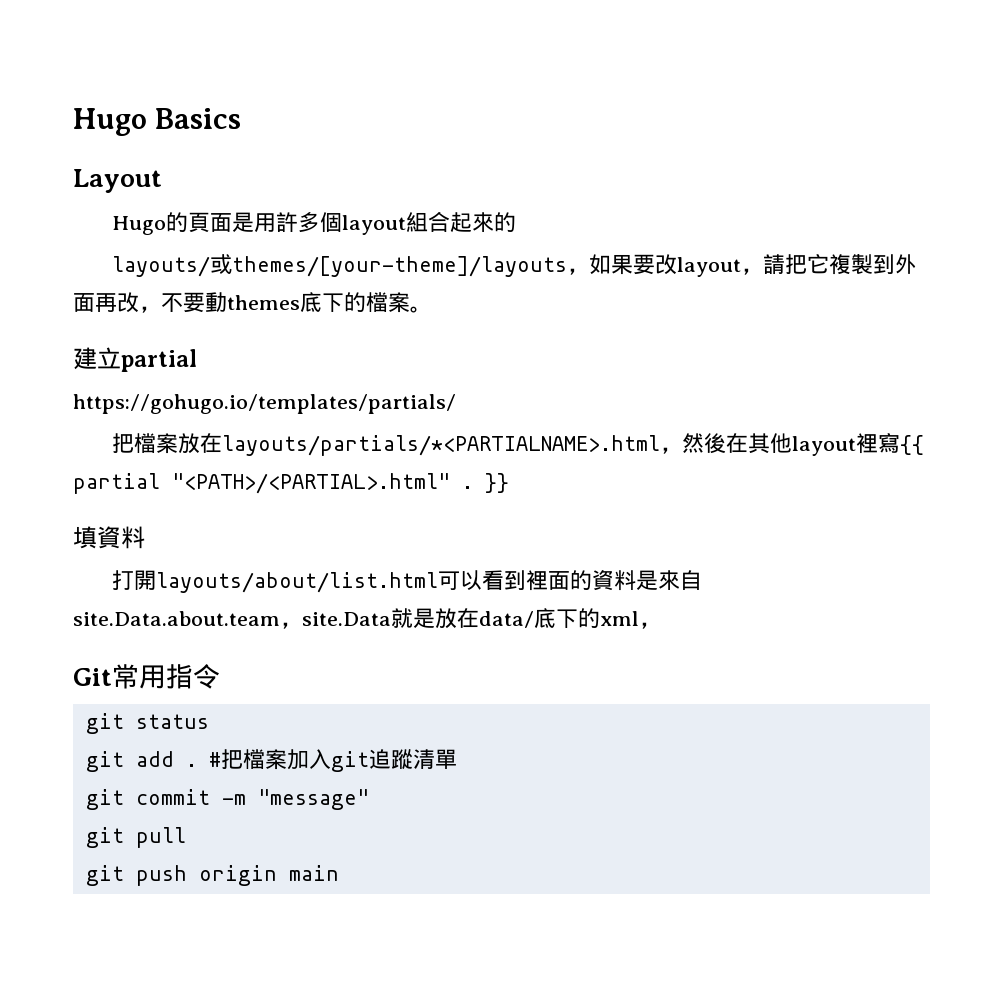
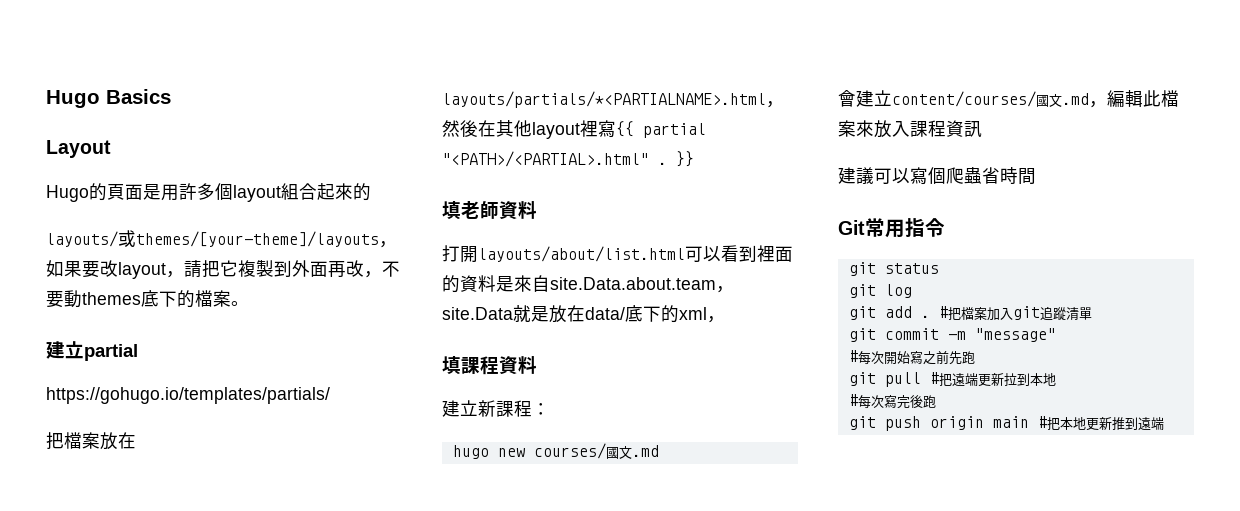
- 填資料
+ 填老師資料
+ 填課程資料
+ 建立新課程：
+ hugo new courses/國文.md
+ 會建立content/courses/國文.md，編輯此檔案來放入課程資訊
+ 建議可以寫個爬蟲省時間
+ git log
- git pull
+ #每次開始寫之前先跑
+ git pull #把遠端更新拉到本地
+ #每次寫完後跑
- git push origin main
+ git push origin main #把本地更新推到遠端

